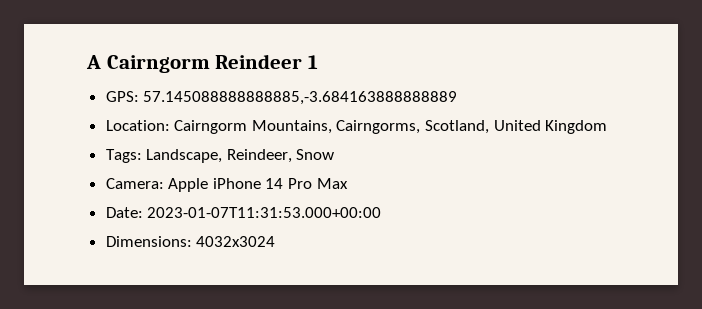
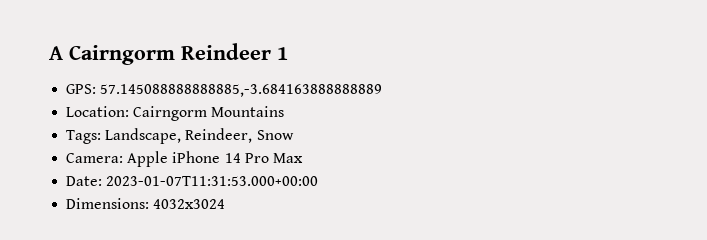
- Location: Cairngorm Mountains, Cairngorms, Scotland, United Kingdom
+ Location: Cairngorm Mountains

